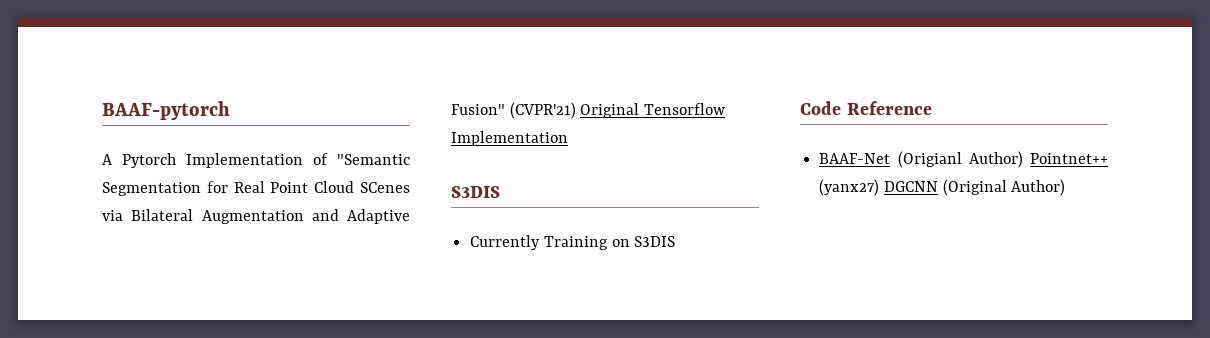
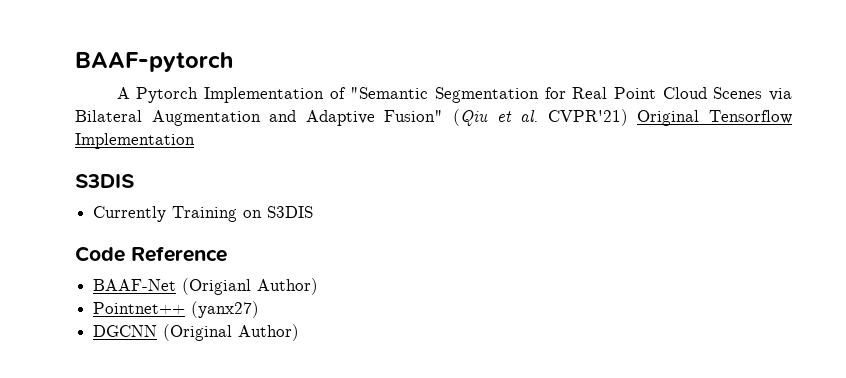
- A Pytorch Implementation of "Semantic Segmentation for Real Point Cloud SCenes via Bilateral Augmentation and Adaptive Fusion" (CVPR'21) Original Tensorflow Implementation
+ A Pytorch Implementation of "Semantic Segmentation for Real Point Cloud Scenes via Bilateral Augmentation and Adaptive Fusion" (Qiu et al. CVPR'21) Original Tensorflow Implementation
- BAAF-Net (Origianl Author) Pointnet++ (yanx27) DGCNN (Original Author)
+ BAAF-Net (Origianl Author)
+ Pointnet++ (yanx27)
+ DGCNN (Original Author)

